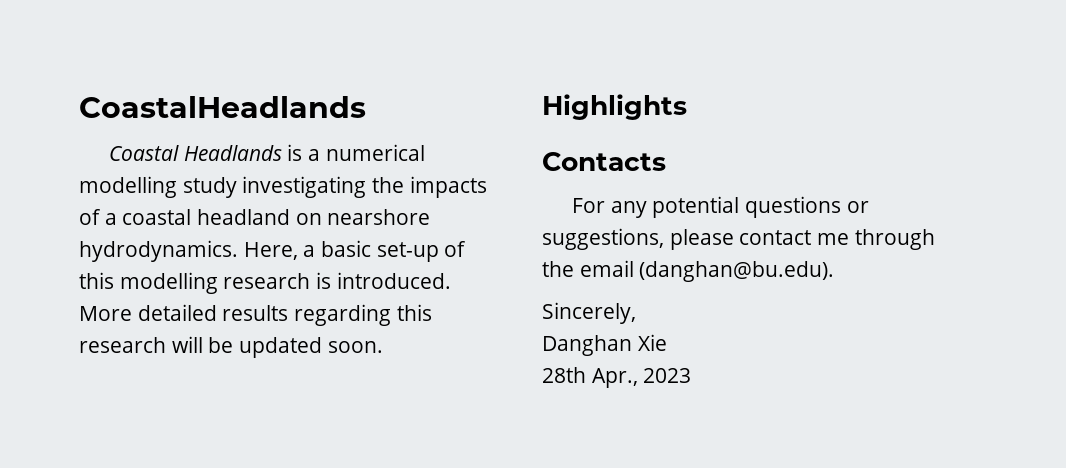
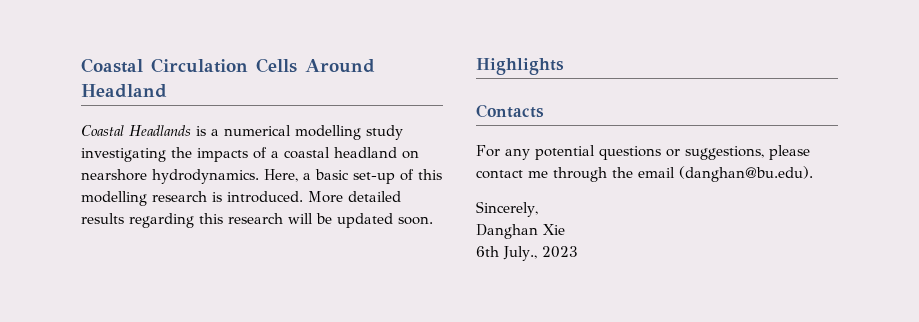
- CoastalHeadlands
+ Coastal Circulation Cells Around Headland
- 28th Apr., 2023
+ 6th July., 2023

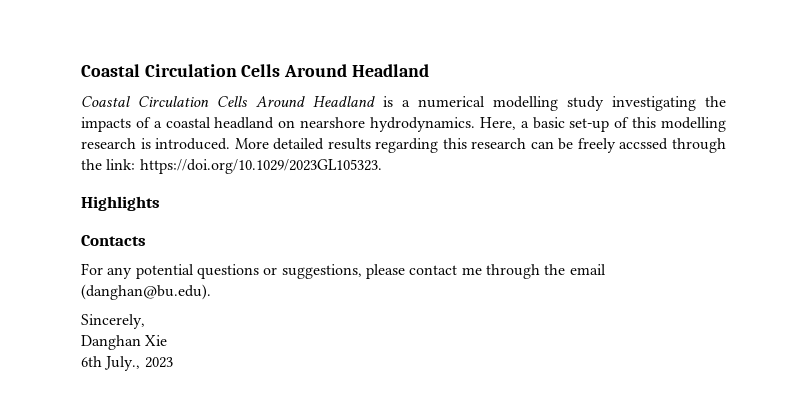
- Coastal Headlands is a numerical modelling study investigating the impacts of a coastal headland on nearshore hydrodynamics.
+ Coastal Circulation Cells Around Headland is a numerical modelling study investigating the impacts of a coastal headland on nearshore hydrodynamics.
- More detailed results regarding this research will be updated soon.
+ More detailed results regarding this research can be freely accssed through the link: https://doi.org/10.1029/2023GL105323.

